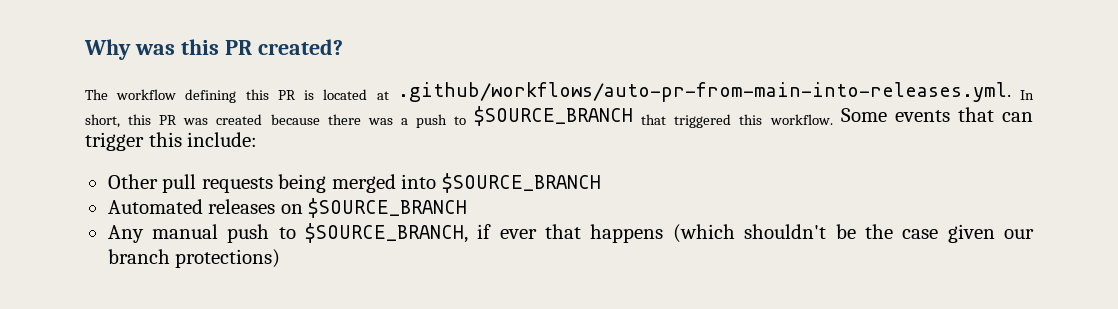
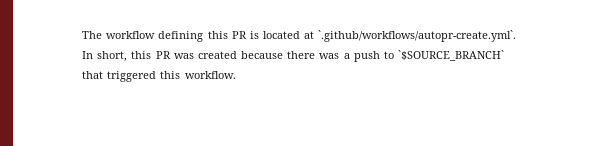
- Why was this PR created?
- The workflow defining this PR is located at .github/workflows/auto-pr-from-main-into-releases.yml. In short, this PR was created because there was a push to $SOURCE_BRANCH that triggered this workflow. Some events that can trigger this include:
- Other pull requests being merged into $SOURCE_BRANCH
- Automated releases on $SOURCE_BRANCH
- Any manual push to $SOURCE_BRANCH, if ever that happens (which shouldn't be the case given our branch protections)
+ The workflow defining this PR is located at `.github/workflows/autopr-create.yml`. In short, this PR was created because there was a push to `$SOURCE_BRANCH` that triggered this workflow.

